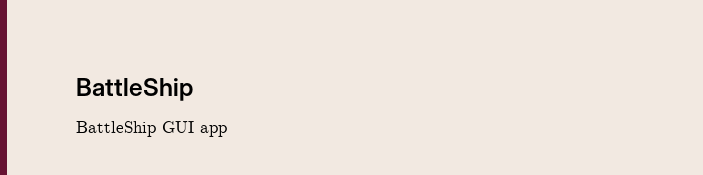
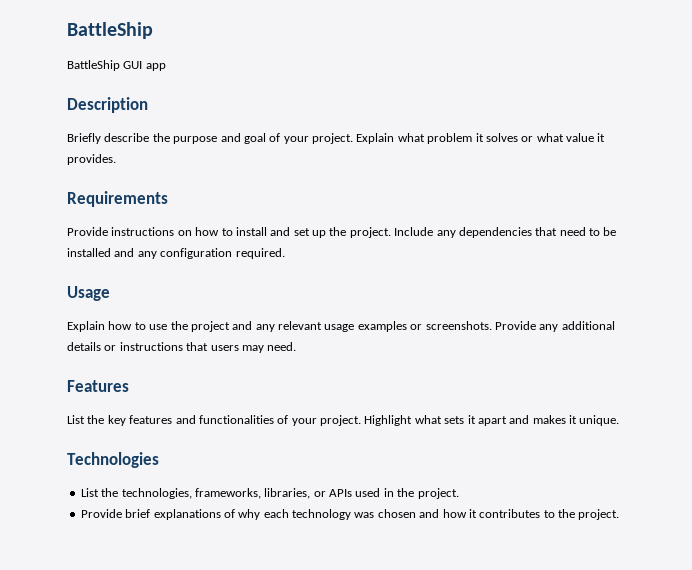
+ Description
+ Briefly describe the purpose and goal of your project. Explain what problem it solves or what value it provides.
+ Requirements
+ Provide instructions on how to install and set up the project. Include any dependencies that need to be installed and any configuration required.
+ Usage
+ Explain how to use the project and any relevant usage examples or screenshots. Provide any additional details or instructions that users may need.
+ Features
+ List the key features and functionalities of your project. Highlight what sets it apart and makes it unique.
+ Technologies
+ List the technologies, frameworks, libraries, or APIs used in the project.
+ Provide brief explanations of why each technology was chosen and how it contributes to the project.

